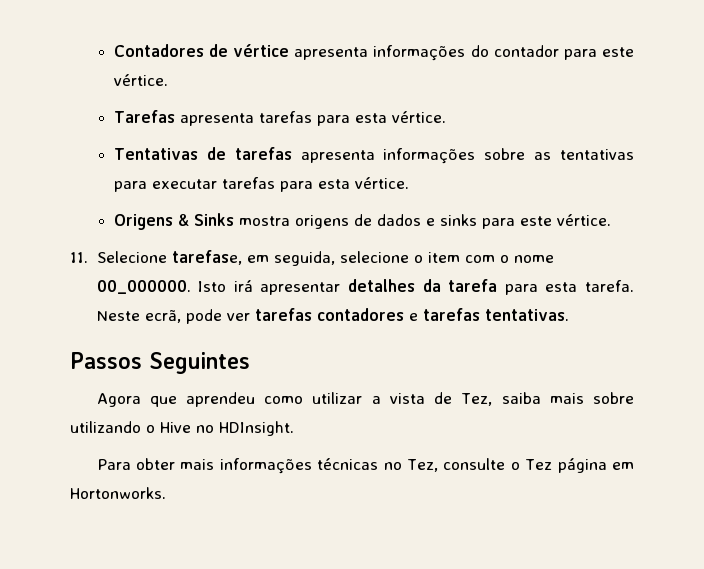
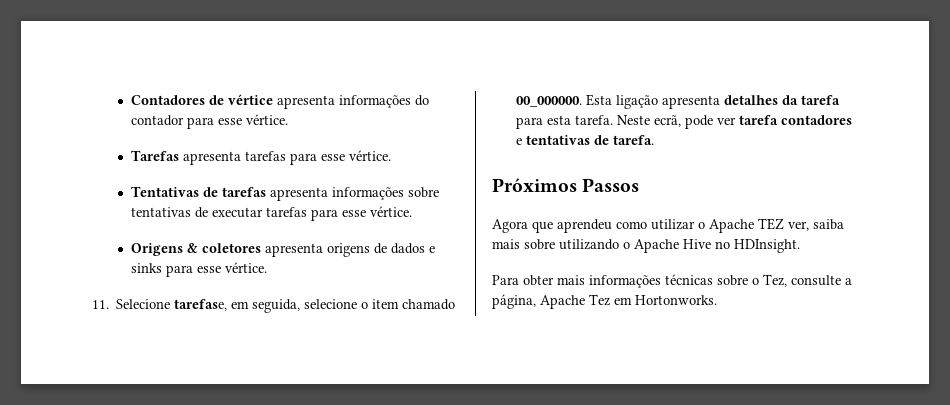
- Contadores de vértice apresenta informações do contador para este vértice.
+ Contadores de vértice apresenta informações do contador para esse vértice.
- Tarefas apresenta tarefas para esta vértice.
+ Tarefas apresenta tarefas para esse vértice.
- Tentativas de tarefas apresenta informações sobre as tentativas para executar tarefas para esta vértice.
+ Tentativas de tarefas apresenta informações sobre tentativas de executar tarefas para esse vértice.
- Origens & Sinks mostra origens de dados e sinks para este vértice.
+ Origens & coletores apresenta origens de dados e sinks para esse vértice.
- 11. Selecione tarefase, em seguida, selecione o item com o nome 00_000000. Isto irá apresentar detalhes da tarefa para esta tarefa.
+ 11. Selecione tarefase, em seguida, selecione o item chamado 00_000000. Esta ligação apresenta detalhes da tarefa para esta tarefa.
- Neste ecrã, pode ver tarefas contadores e tarefas tentativas.
- Passos Seguintes
+ Neste ecrã, pode ver tarefa contadores e tentativas de tarefa.
+ Próximos Passos
- Agora que aprendeu como utilizar a vista de Tez, saiba mais sobre utilizando o Hive no HDInsight.
+ Agora que aprendeu como utilizar o Apache TEZ ver, saiba mais sobre utilizando o Apache Hive no HDInsight.
- Para obter mais informações técnicas no Tez, consulte o Tez página em Hortonworks.
+ Para obter mais informações técnicas sobre o Tez, consulte a página, Apache Tez em Hortonworks.

